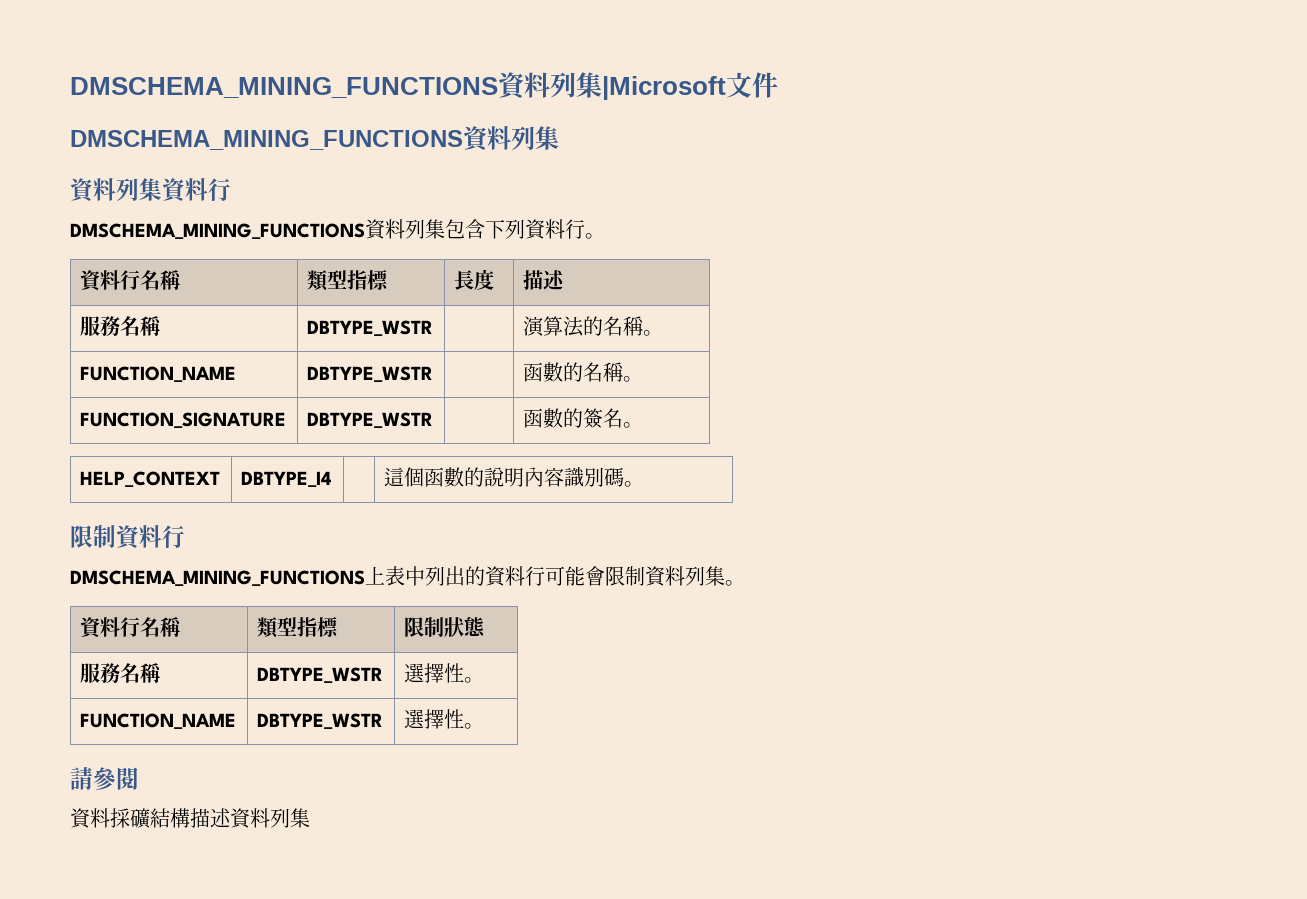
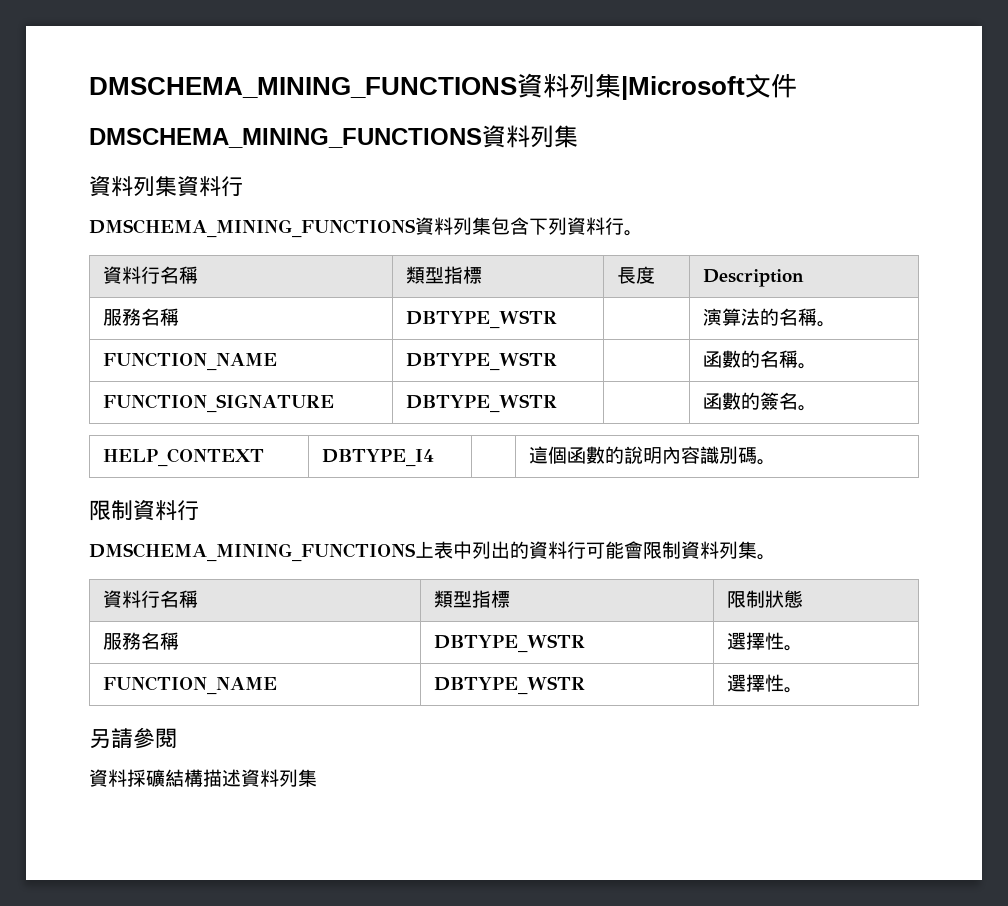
- 資料行名稱 | 類型指標 | 長度 | 描述
+ 資料行名稱 | 類型指標 | 長度 | Description
- 請參閱
+ 另請參閱

